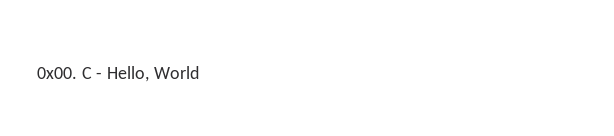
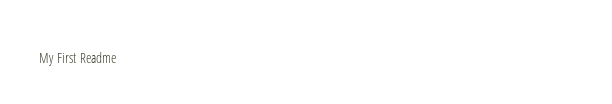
- 0x00. C - Hello, World
+ My First Readme

